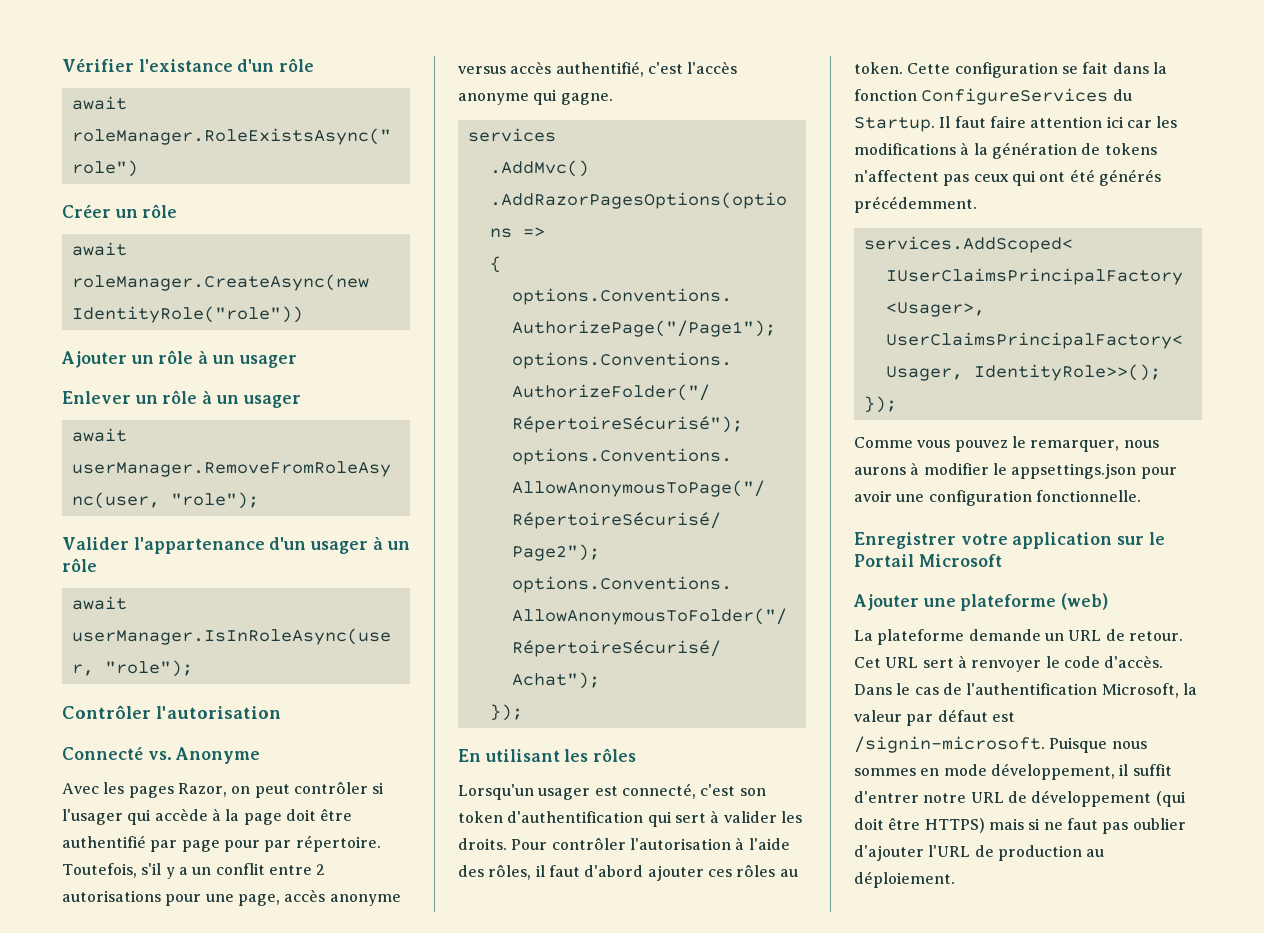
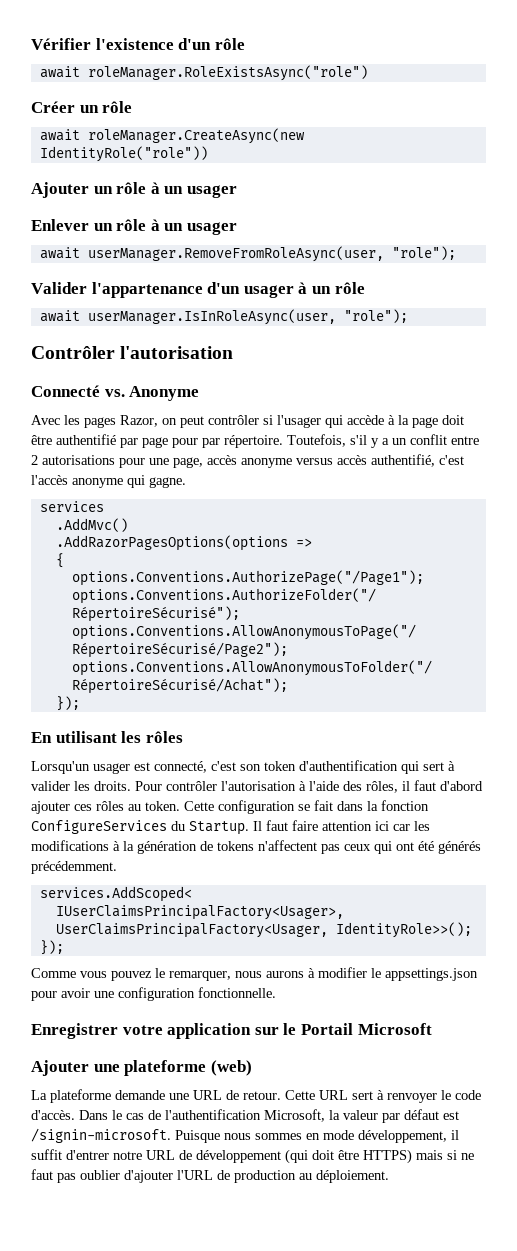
- Vérifier l'existance d'un rôle
+ Vérifier l'existence d'un rôle
- La plateforme demande un URL de retour.
+ La plateforme demande une URL de retour.
- Cet URL sert à renvoyer le code d'accès.
+ Cette URL sert à renvoyer le code d'accès.

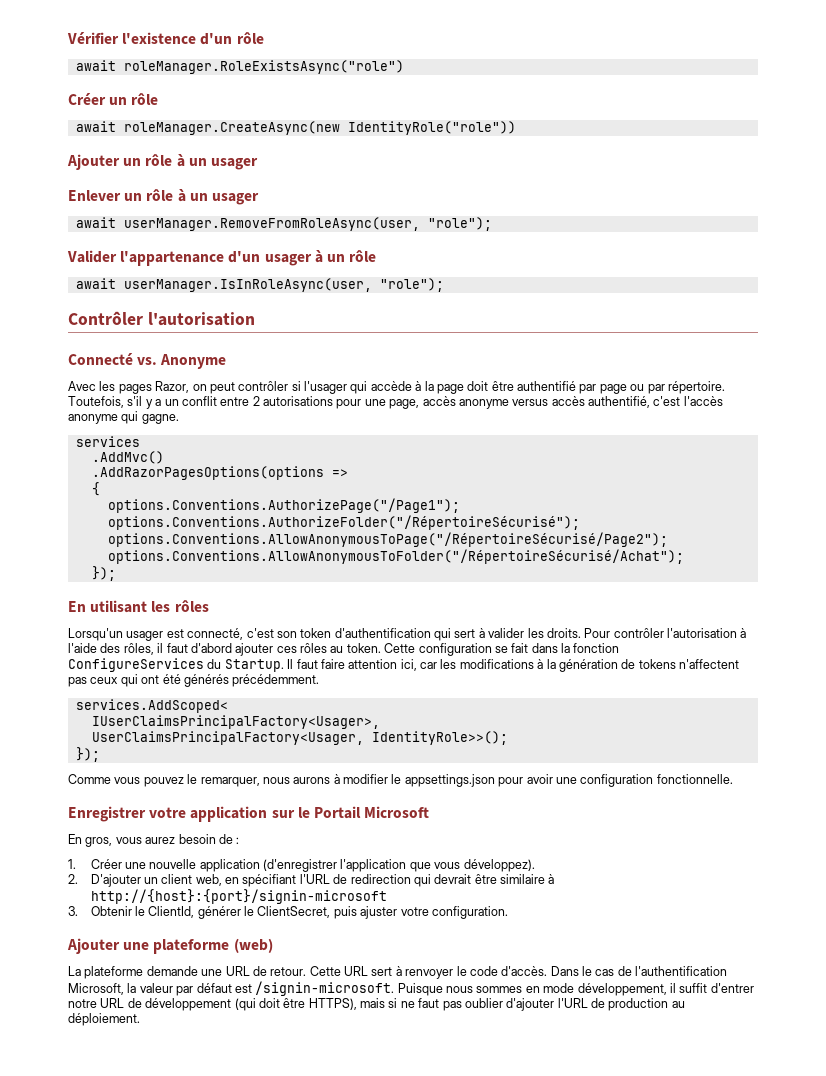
- Avec les pages Razor, on peut contrôler si l'usager qui accède à la page doit être authentifié par page pour par répertoire.
+ Avec les pages Razor, on peut contrôler si l'usager qui accède à la page doit être authentifié par page ou par répertoire.
- Il faut faire attention ici car les modifications à la génération de tokens n'affectent pas ceux qui ont été générés précédemment.
+ Il faut faire attention ici, car les modifications à la génération de tokens n'affectent pas ceux qui ont été générés précédemment.
+ En gros, vous aurez besoin de :
+ 1. Créer une nouvelle application (d'enregistrer l'application que vous développez).
+ 2. D'ajouter un client web, en spécifiant l'URL de redirection qui devrait être similaire à http://{host}:{port}/signin-microsoft
+ 3. Obtenir le ClientId, générer le ClientSecret, puis ajuster votre configuration.
- Puisque nous sommes en mode développement, il suffit d'entrer notre URL de développement (qui doit être HTTPS) mais si ne faut pas oublier d'ajouter l'URL de production au déploiement.
+ Puisque nous sommes en mode développement, il suffit d'entrer notre URL de développement (qui doit être HTTPS), mais si ne faut pas oublier d'ajouter l'URL de production au déploiement.

